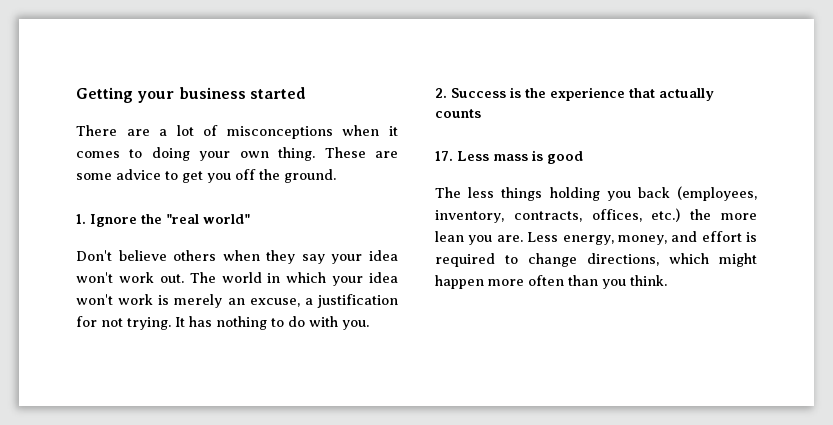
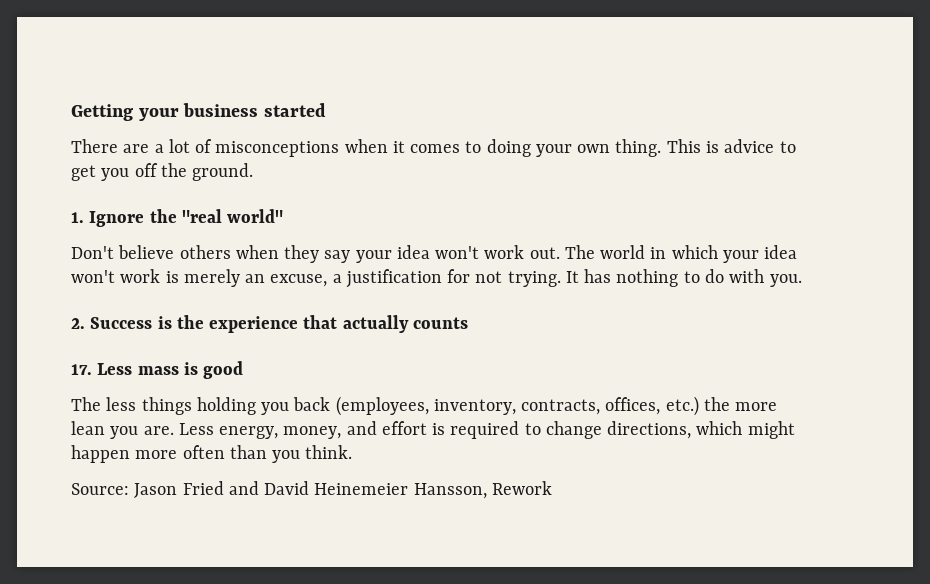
- These are some advice to get you off the ground.
+ This is advice to get you off the ground.
+ Source: Jason Fried and David Heinemeier Hansson, Rework

